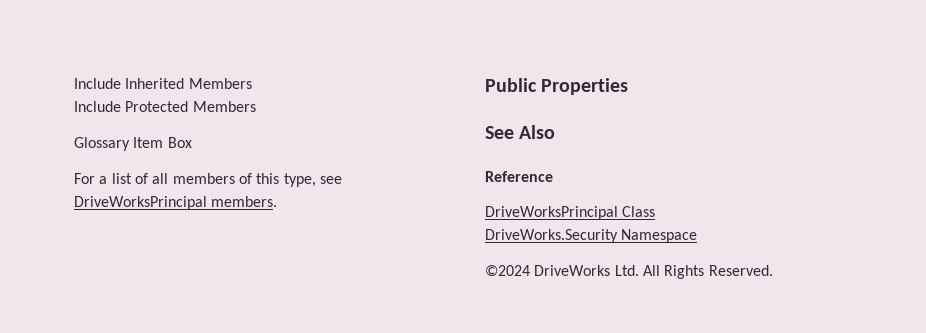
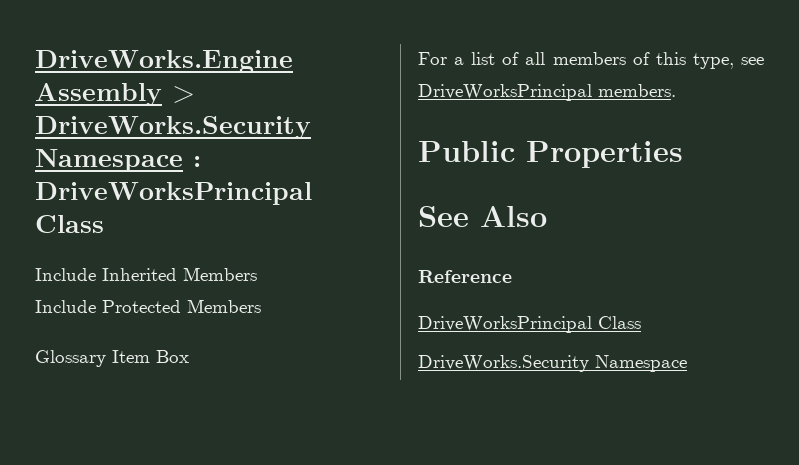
+ DriveWorks.Engine Assembly > DriveWorks.Security Namespace : DriveWorksPrincipal Class
- ©2024 DriveWorks Ltd. All Rights Reserved.

